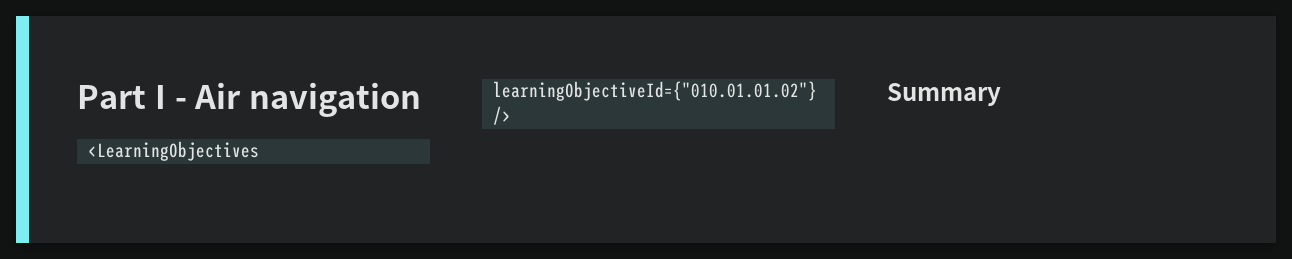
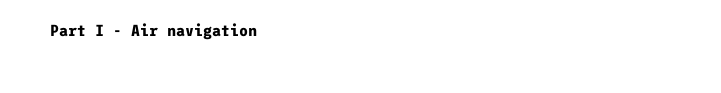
- <LearningObjectives learningObjectiveId={"010.01.01.02"} />
- Summary

